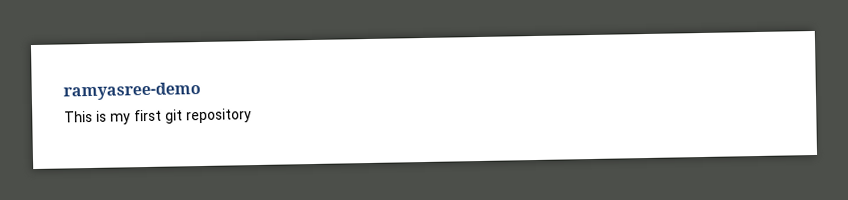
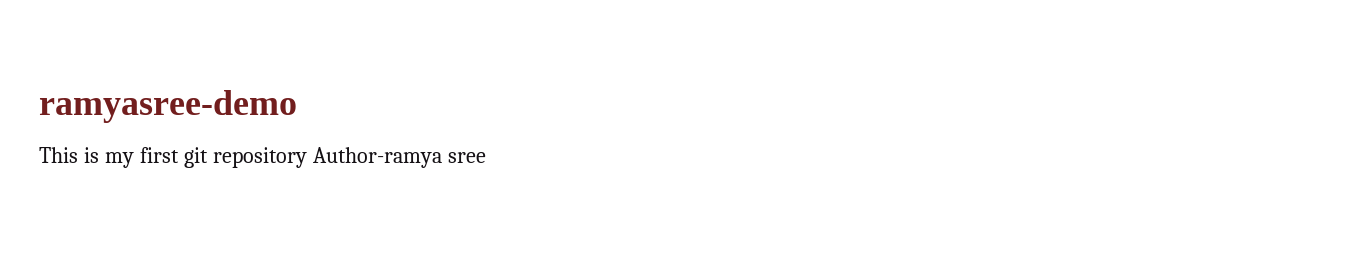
- This is my first git repository
+ This is my first git repository Author-ramya sree

